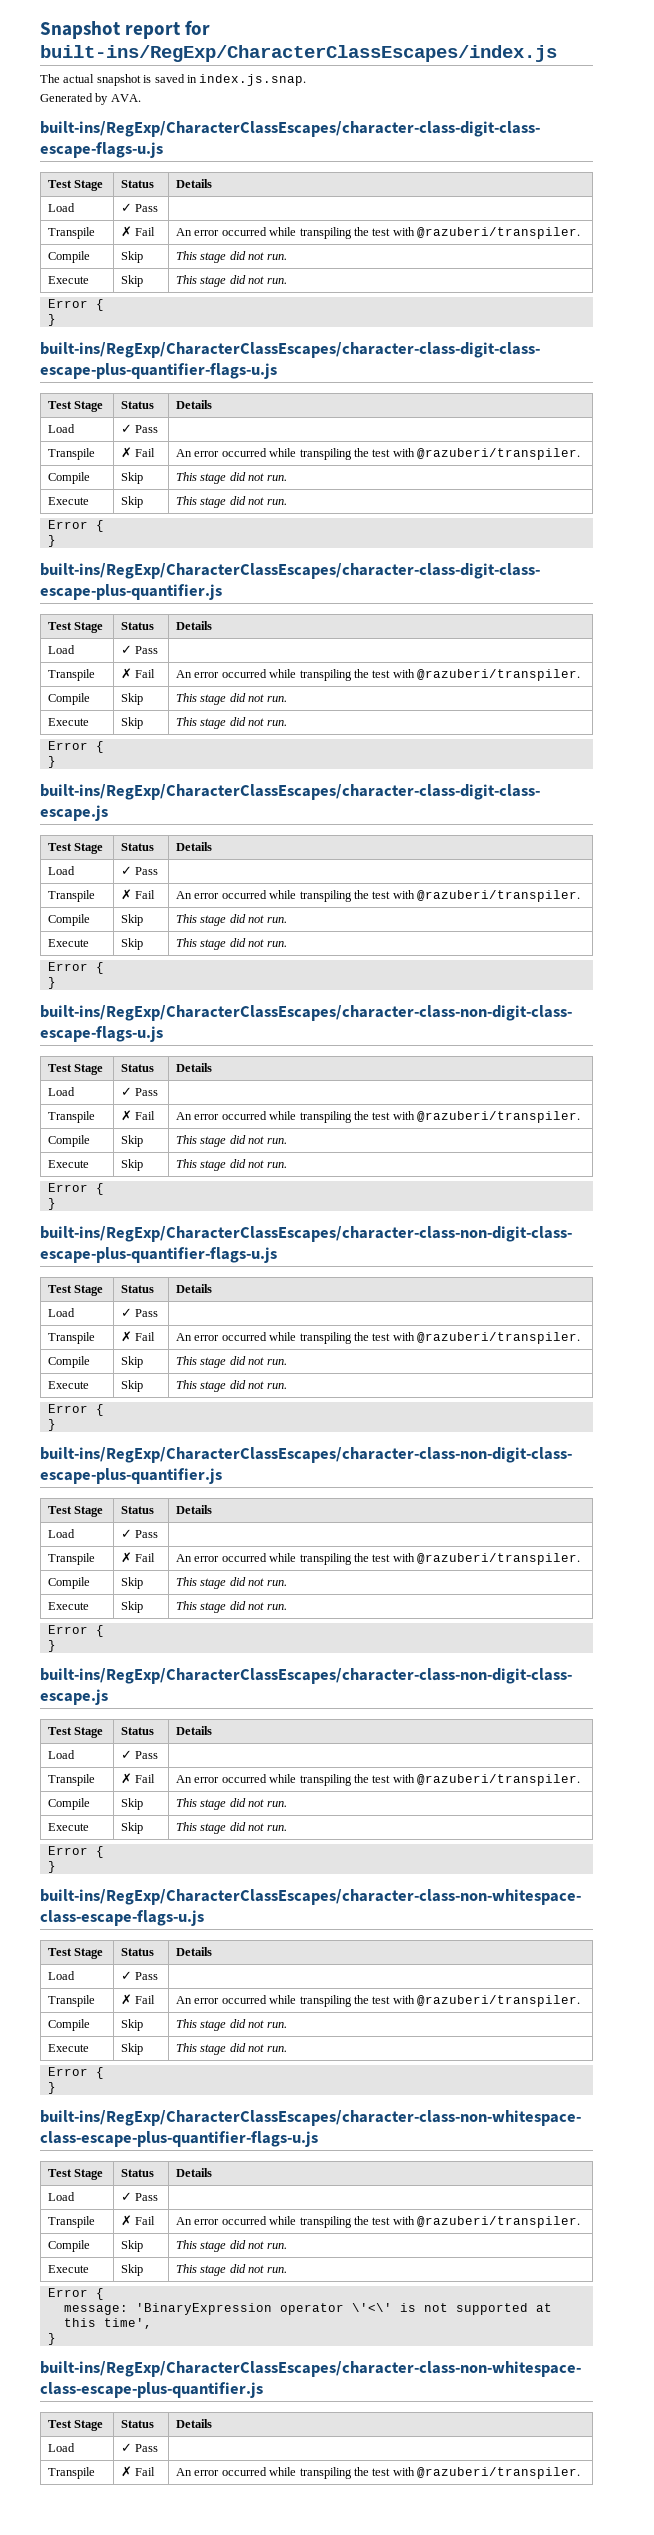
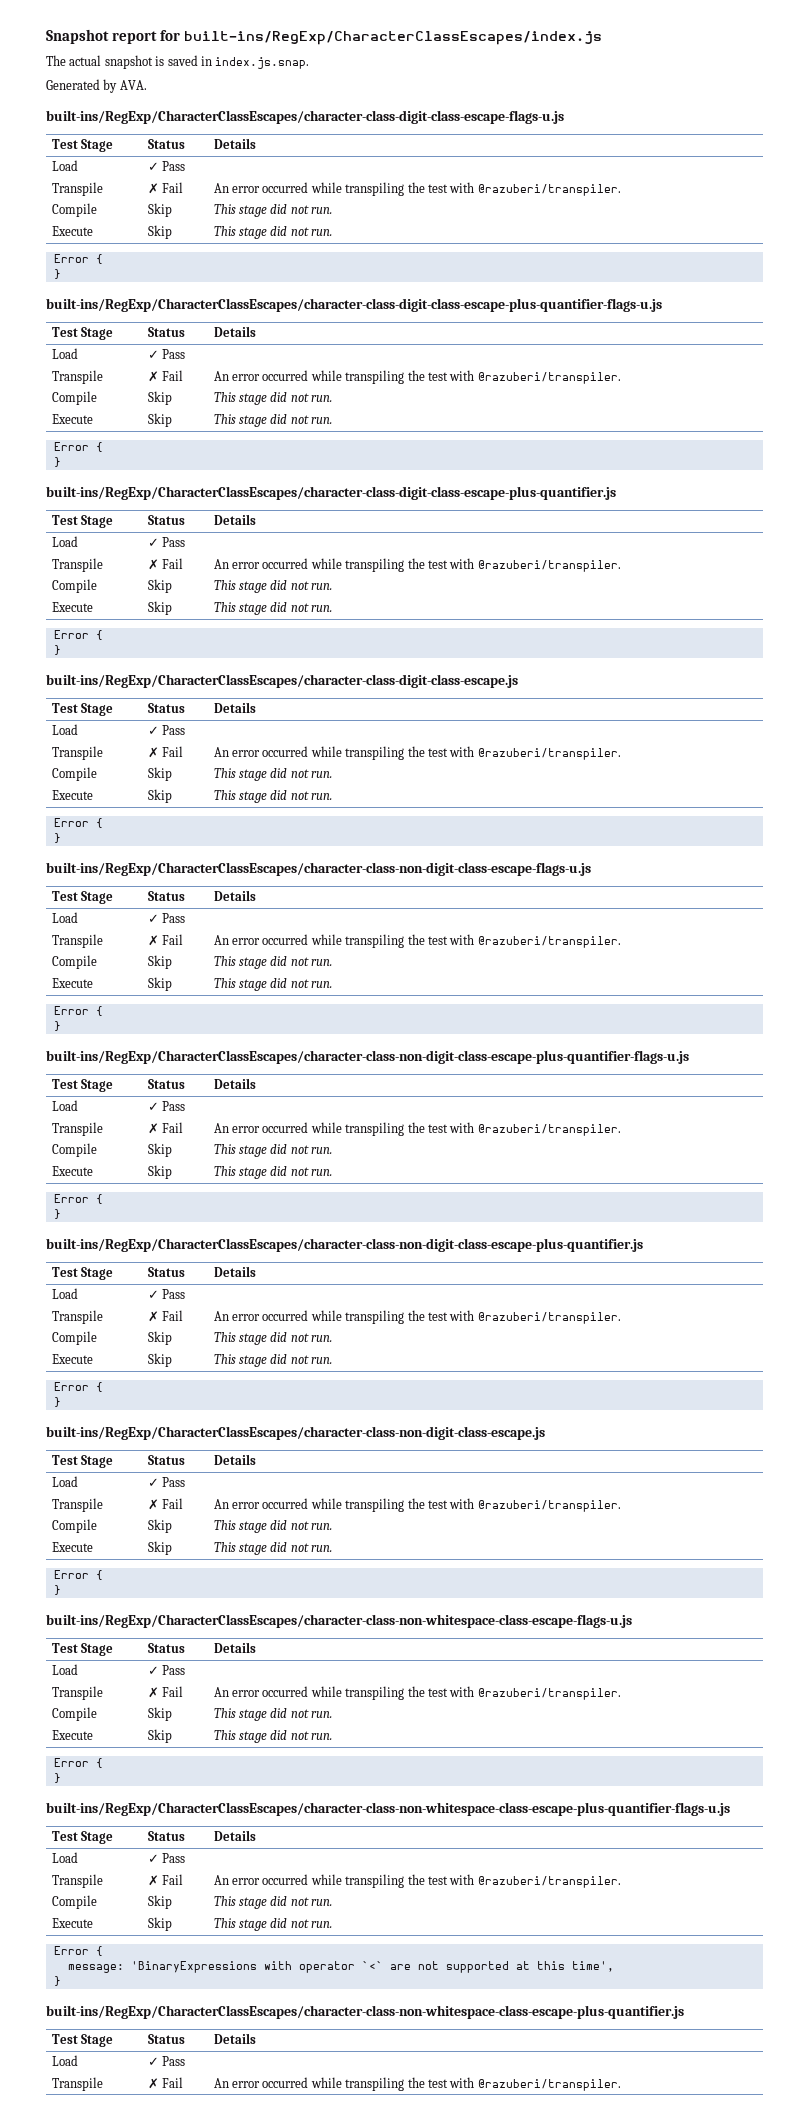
- message: 'BinaryExpression operator \'<\' is not supported at this time',
+ message: 'BinaryExpressions with operator `<` are not supported at this time',

